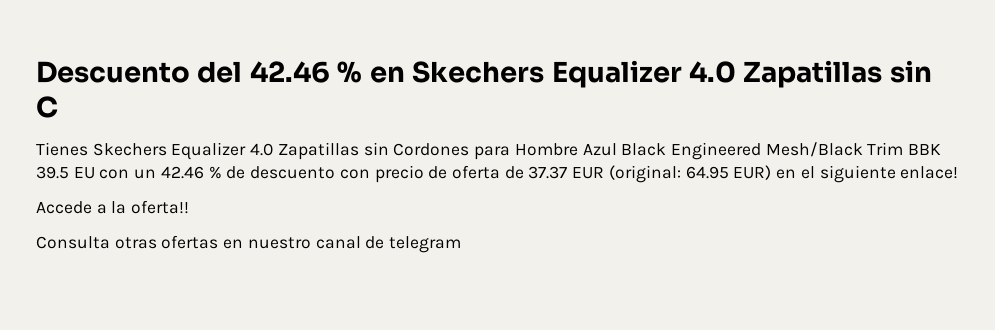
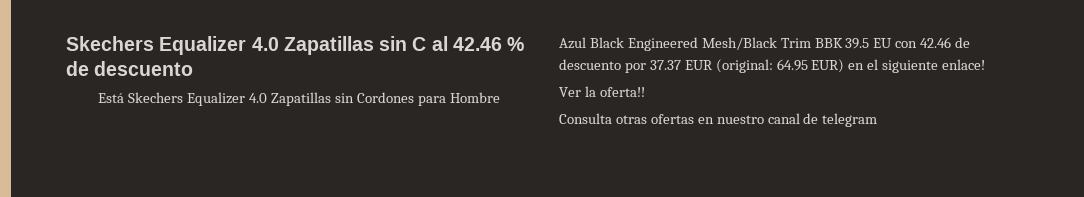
- Descuento del 42.46 % en Skechers Equalizer 4.0 Zapatillas sin C
- Tienes Skechers Equalizer 4.0 Zapatillas sin Cordones para Hombre Azul Black Engineered Mesh/Black Trim BBK 39.5 EU con un 42.46 % de descuento con precio de oferta de 37.37 EUR (original: 64.95 EUR) en el siguiente enlace!
+ Skechers Equalizer 4.0 Zapatillas sin C al 42.46 % de descuento
+ Está Skechers Equalizer 4.0 Zapatillas sin Cordones para Hombre Azul Black Engineered Mesh/Black Trim BBK 39.5 EU con 42.46 de descuento por 37.37 EUR (original: 64.95 EUR) en el siguiente enlace!
- Accede a la oferta!!
+ Ver la oferta!!

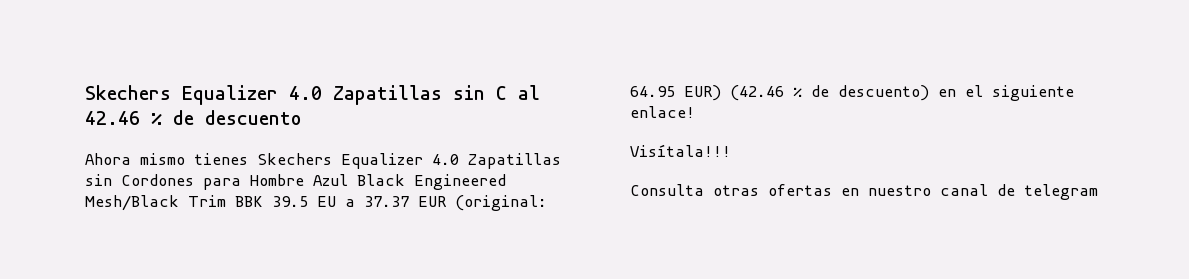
- Está Skechers Equalizer 4.0 Zapatillas sin Cordones para Hombre Azul Black Engineered Mesh/Black Trim BBK 39.5 EU con 42.46 de descuento por 37.37 EUR (original: 64.95 EUR) en el siguiente enlace!
+ Ahora mismo tienes Skechers Equalizer 4.0 Zapatillas sin Cordones para Hombre Azul Black Engineered Mesh/Black Trim BBK 39.5 EU a 37.37 EUR (original: 64.95 EUR) (42.46 % de descuento) en el siguiente enlace!
- Ver la oferta!!
+ Visítala!!!

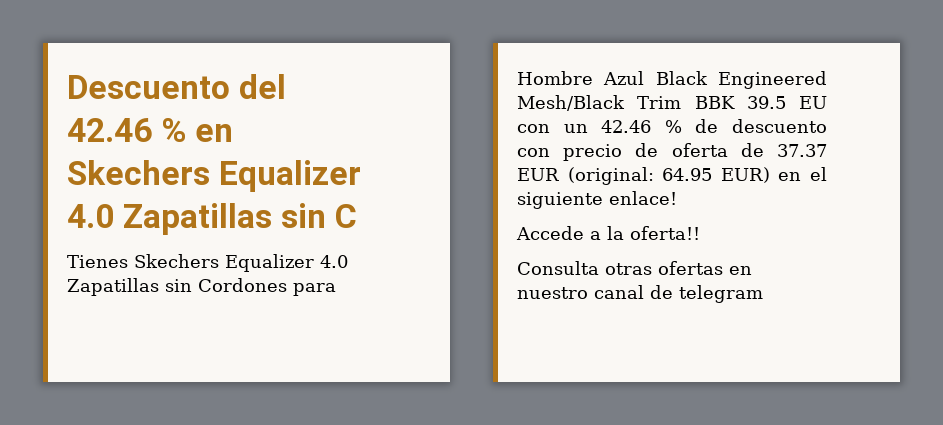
- Skechers Equalizer 4.0 Zapatillas sin C al 42.46 % de descuento
- Ahora mismo tienes Skechers Equalizer 4.0 Zapatillas sin Cordones para Hombre Azul Black Engineered Mesh/Black Trim BBK 39.5 EU a 37.37 EUR (original: 64.95 EUR) (42.46 % de descuento) en el siguiente enlace!
+ Descuento del 42.46 % en Skechers Equalizer 4.0 Zapatillas sin C
+ Tienes Skechers Equalizer 4.0 Zapatillas sin Cordones para Hombre Azul Black Engineered Mesh/Black Trim BBK 39.5 EU con un 42.46 % de descuento con precio de oferta de 37.37 EUR (original: 64.95 EUR) en el siguiente enlace!
- Visítala!!!
+ Accede a la oferta!!

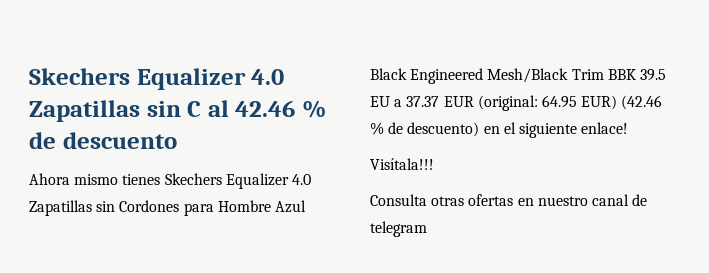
- Descuento del 42.46 % en Skechers Equalizer 4.0 Zapatillas sin C
- Tienes Skechers Equalizer 4.0 Zapatillas sin Cordones para Hombre Azul Black Engineered Mesh/Black Trim BBK 39.5 EU con un 42.46 % de descuento con precio de oferta de 37.37 EUR (original: 64.95 EUR) en el siguiente enlace!
+ Skechers Equalizer 4.0 Zapatillas sin C al 42.46 % de descuento
+ Ahora mismo tienes Skechers Equalizer 4.0 Zapatillas sin Cordones para Hombre Azul Black Engineered Mesh/Black Trim BBK 39.5 EU a 37.37 EUR (original: 64.95 EUR) (42.46 % de descuento) en el siguiente enlace!
- Accede a la oferta!!
+ Visítala!!!

